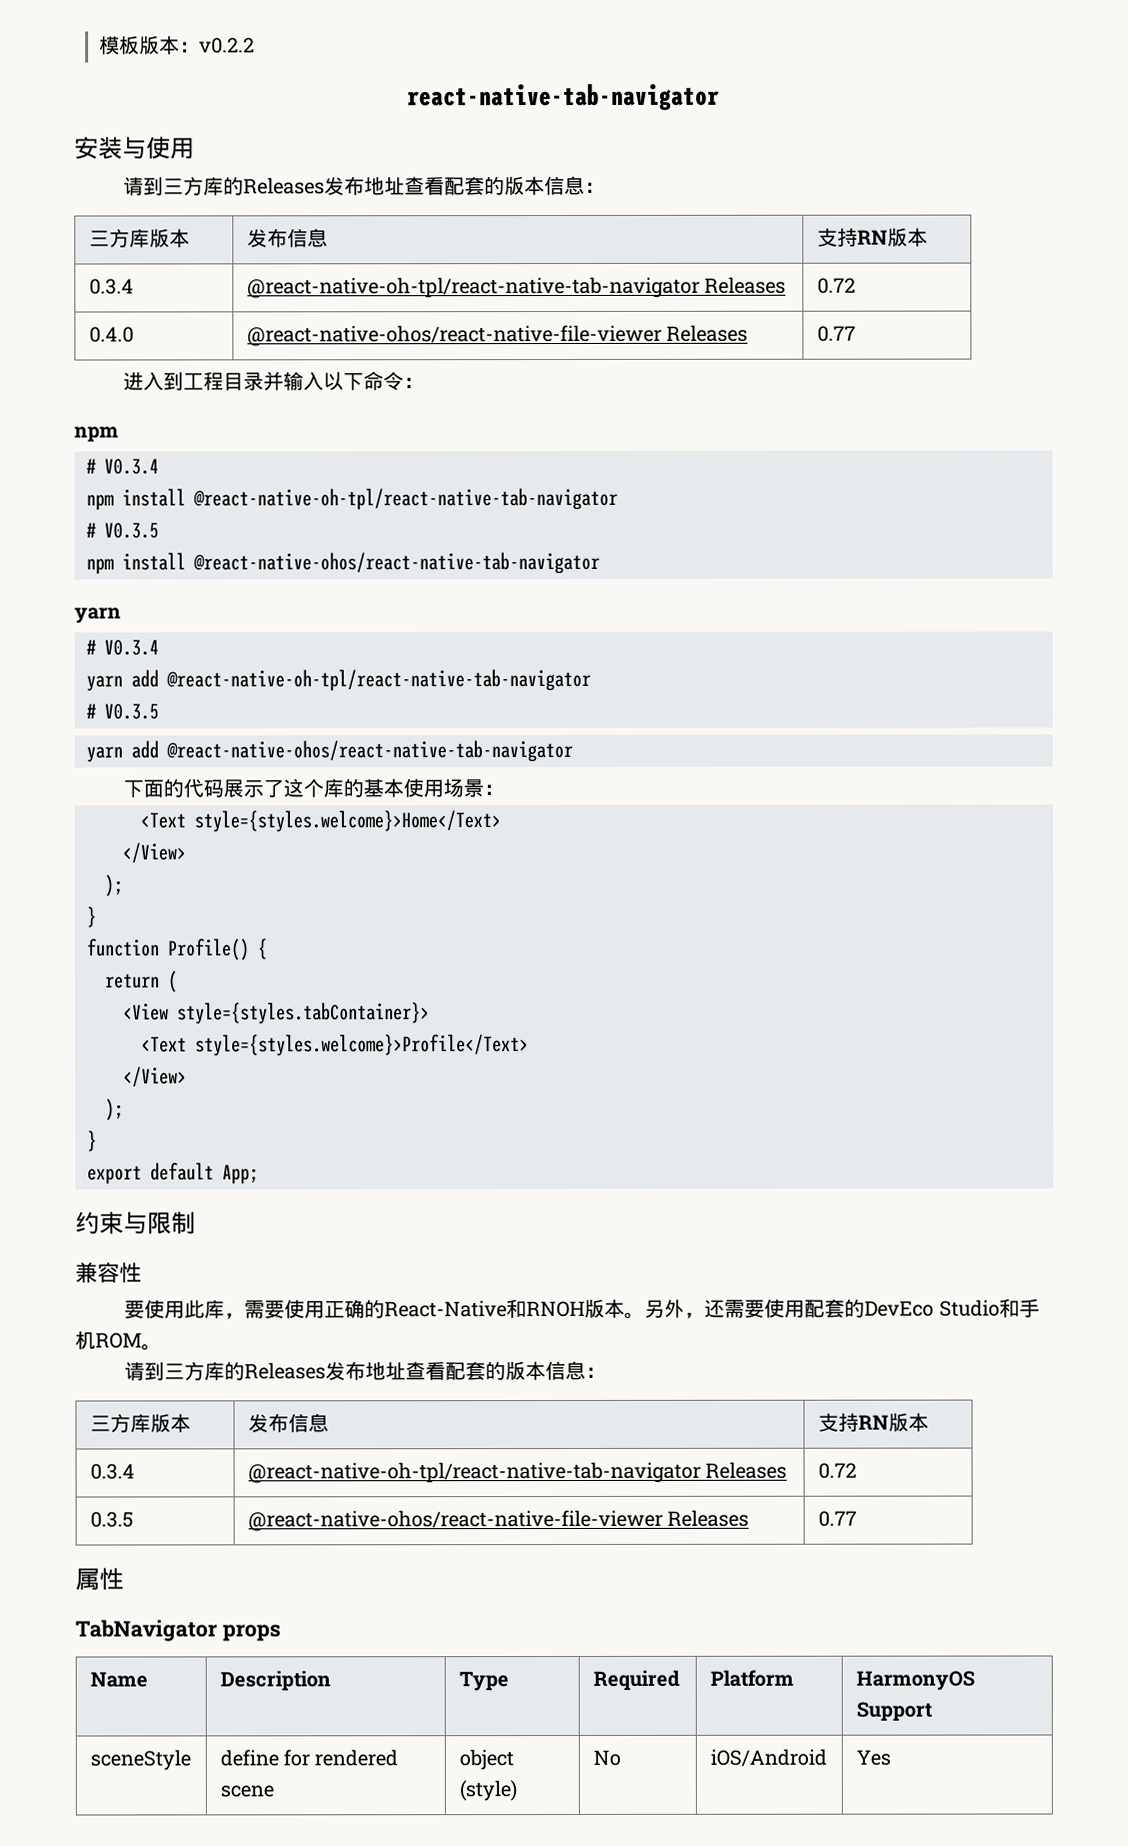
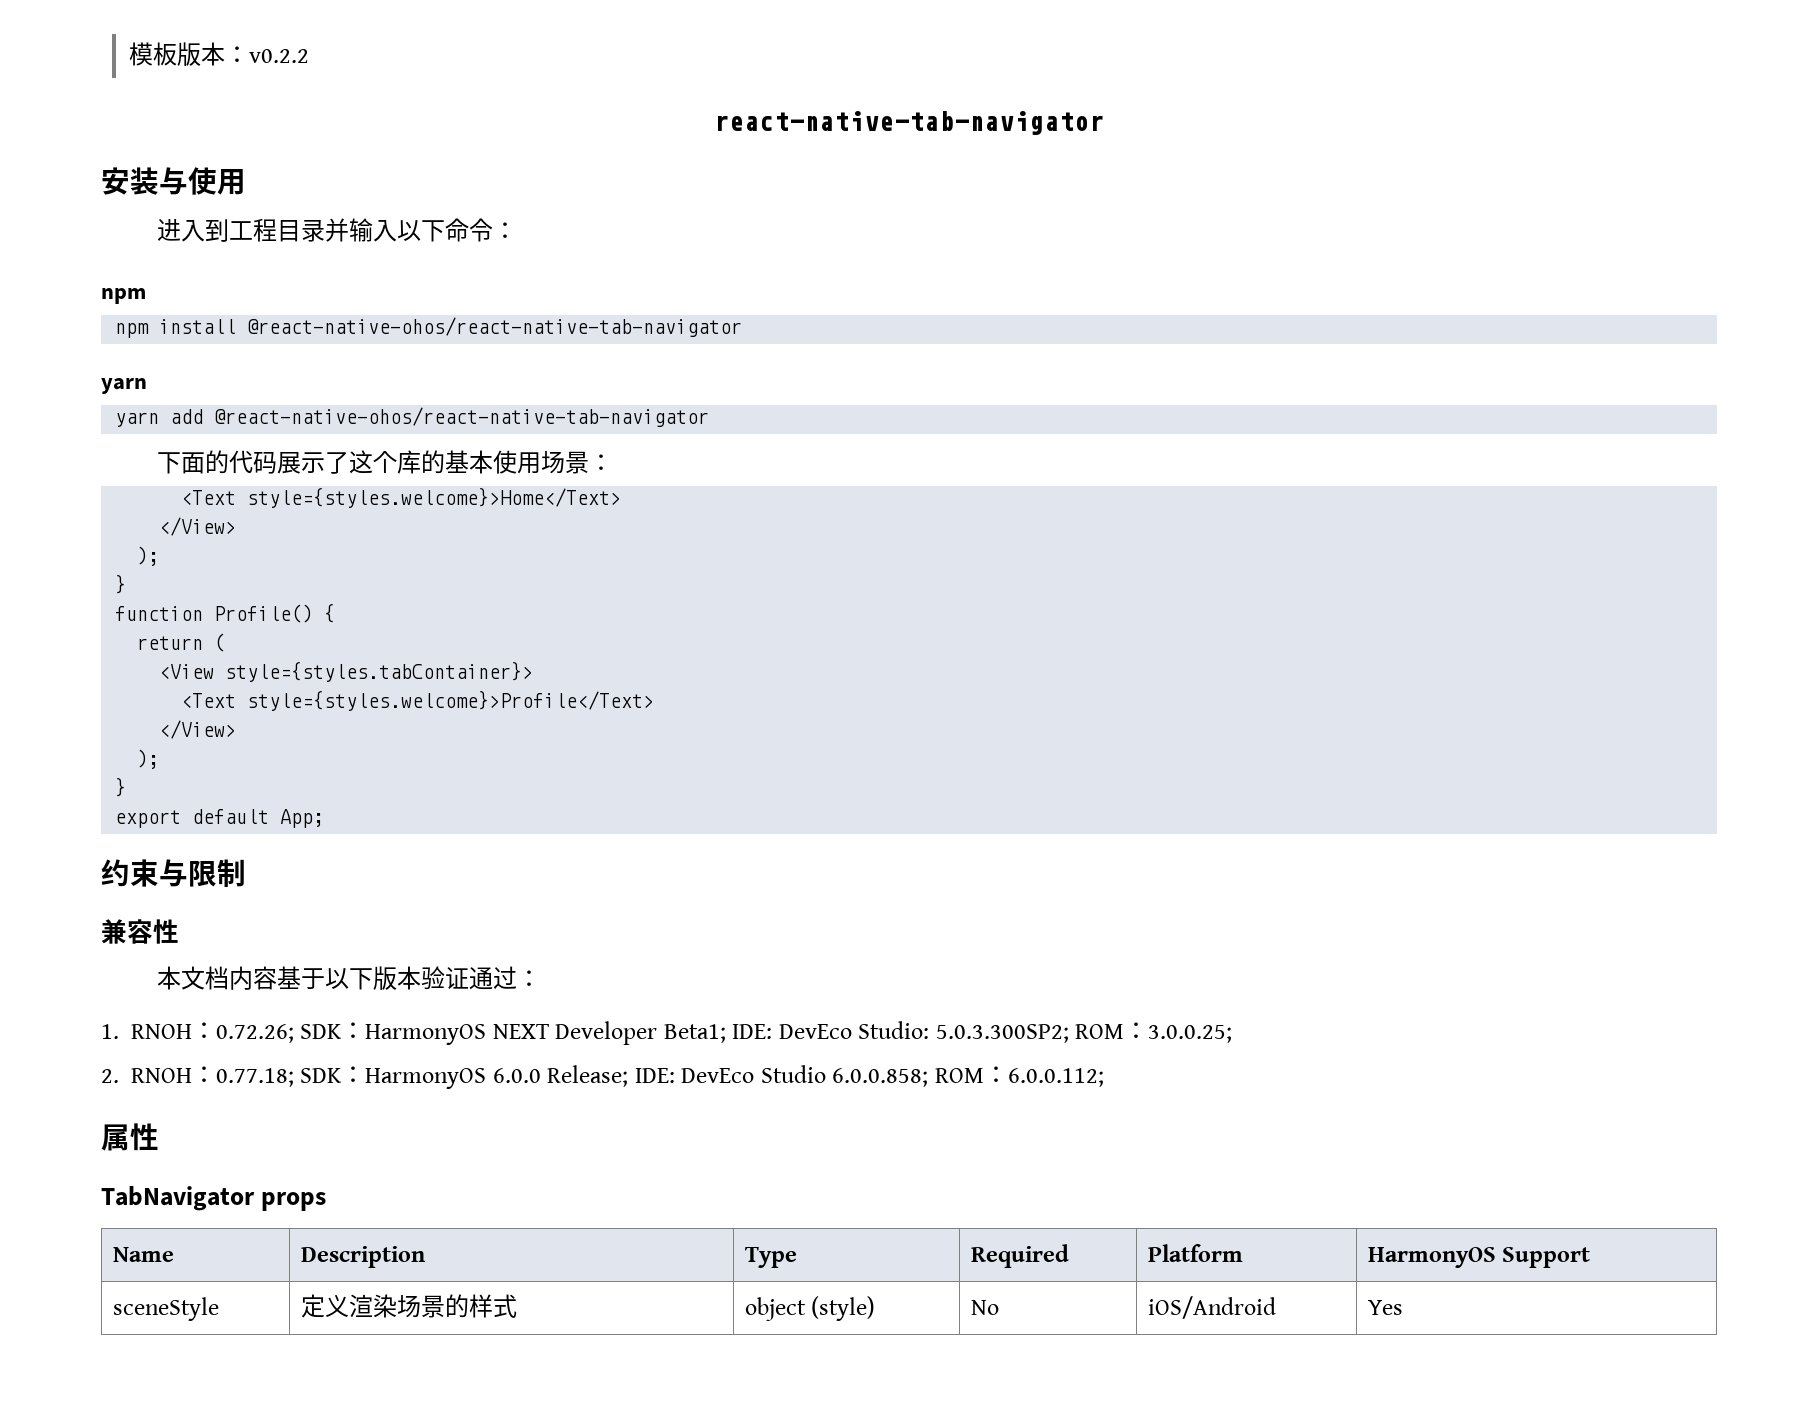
  安装与使用
- 请到三方库的Releases发布地址查看配套的版本信息：
- 三方库版本 | 发布信息 | 支持RN版本
- 0.3.4 | @react-native-oh-tpl/react-native-tab-navigator Releases | 0.72
- 0.4.0 | @react-native-ohos/react-native-file-viewer Releases | 0.77
  进入到工程目录并输入以下命令：
  npm
- # V0.3.4
- npm install @react-native-oh-tpl/react-native-tab-navigator
- # V0.3.5
  npm install @react-native-ohos/react-native-tab-navigator
  yarn
- # V0.3.4
- yarn add @react-native-oh-tpl/react-native-tab-navigator
- # V0.3.5
- 要使用此库，需要使用正确的React-Native和RNOH版本。另外，还需要使用配套的DevEco Studio和手机ROM。
- 请到三方库的Releases发布地址查看配套的版本信息：
- 三方库版本 | 发布信息 | 支持RN版本
- 0.3.4 | @react-native-oh-tpl/react-native-tab-navigator Releases | 0.72
- 0.3.5 | @react-native-ohos/react-native-file-viewer Releases | 0.77
+ 本文档内容基于以下版本验证通过：
+ 1. RNOH：0.72.26; SDK：HarmonyOS NEXT Developer Beta1; IDE: DevEco Studio: 5.0.3.300SP2; ROM：3.0.0.25;
+ 2. RNOH：0.77.18; SDK：HarmonyOS 6.0.0 Release; IDE: DevEco Studio 6.0.0.858; ROM：6.0.0.112;
- sceneStyle | define for rendered scene | object (style) | No | iOS/Android | Yes
+ sceneStyle | 定义渲染场景的样式 | object (style) | No | iOS/Android | Yes

